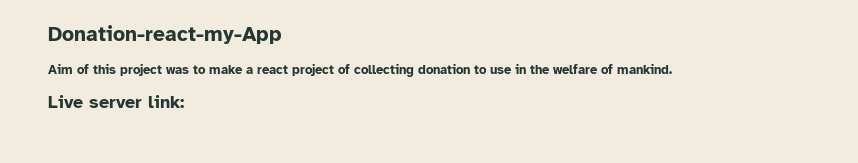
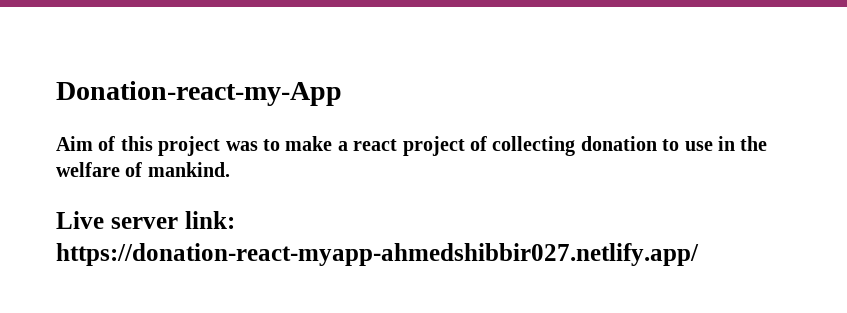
- Live server link:
+ Live server link: https://donation-react-myapp-ahmedshibbir027.netlify.app/

